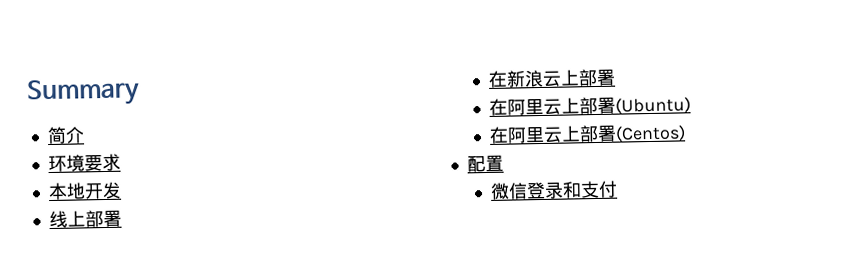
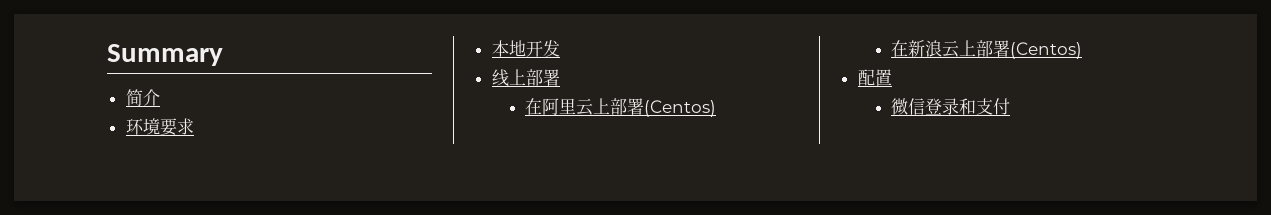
- 在新浪云上部署
- 在阿里云上部署(Ubuntu)
  在阿里云上部署(Centos)
+ 在新浪云上部署(Centos)

